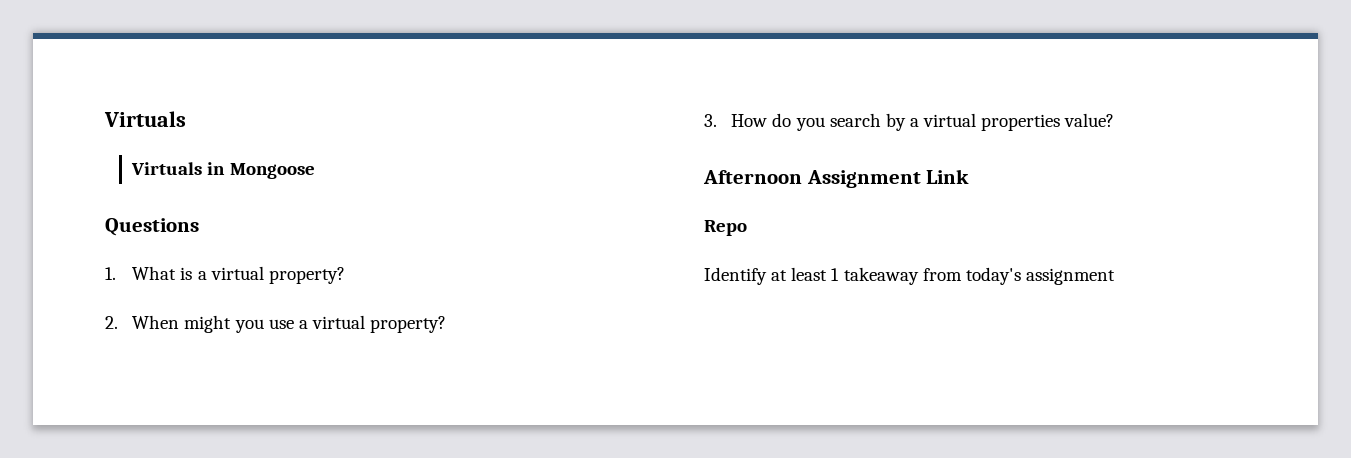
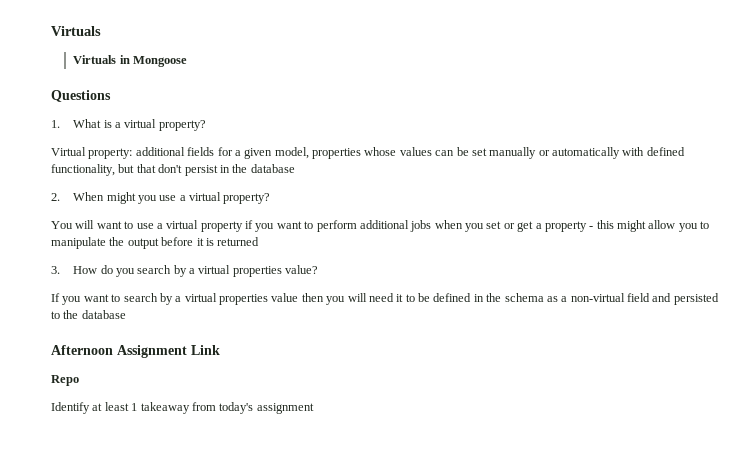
+ Virtual property: additional fields for a given model, properties whose values can be set manually or automatically with defined functionality, but that don't persist in the database
+ You will want to use a virtual property if you want to perform additional jobs when you set or get a property - this might allow you to manipulate the output before it is returned
+ If you want to search by a virtual properties value then you will need it to be defined in the schema as a non-virtual field and persisted to the database

